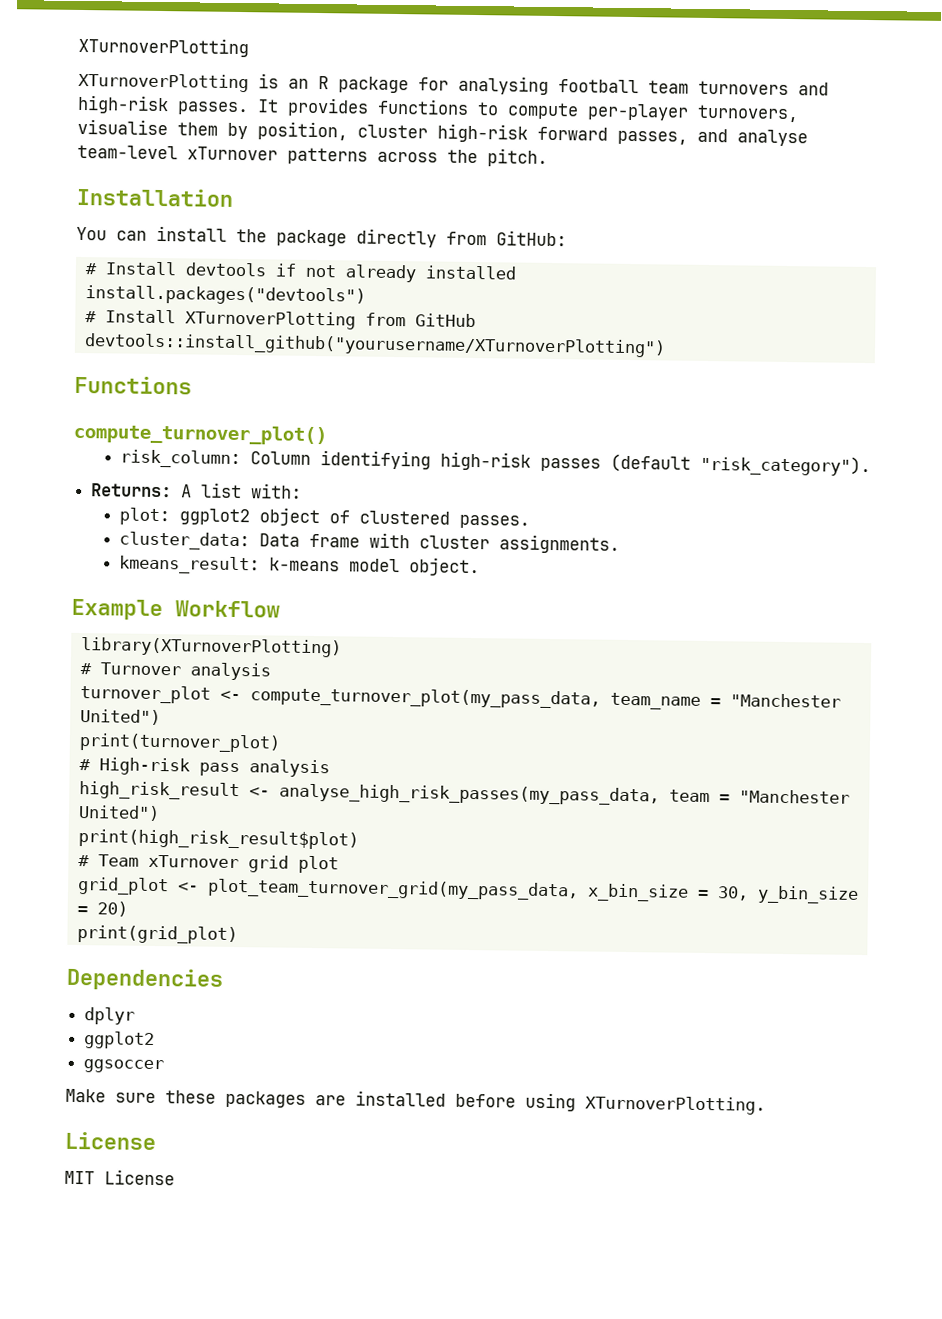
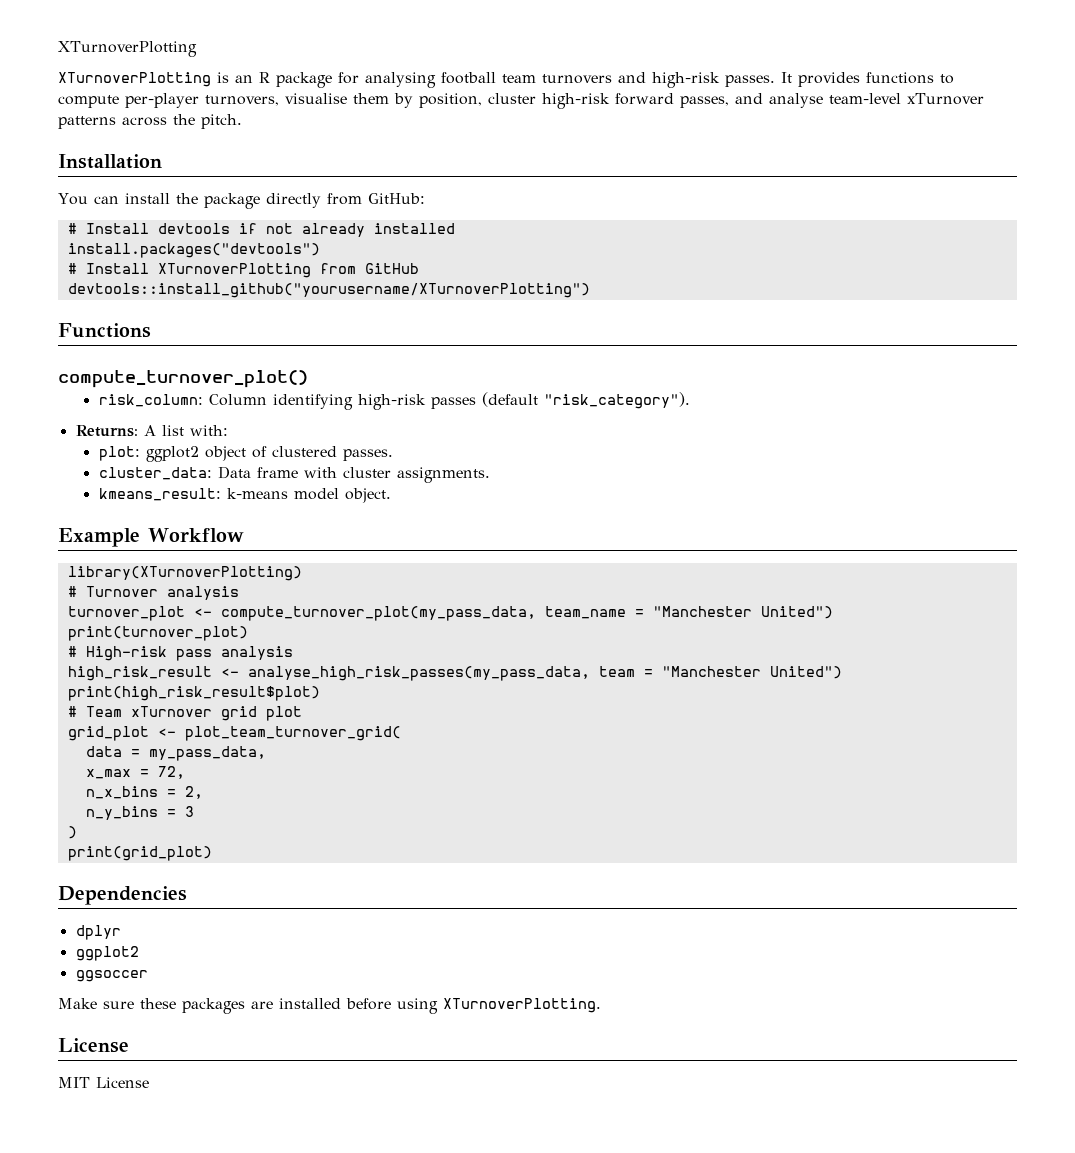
- grid_plot <- plot_team_turnover_grid(my_pass_data, x_bin_size = 30, y_bin_size = 20)
+ grid_plot <- plot_team_turnover_grid(
+ data = my_pass_data,
+ x_max = 72,
+ n_x_bins = 2,
+ n_y_bins = 3
+ )

